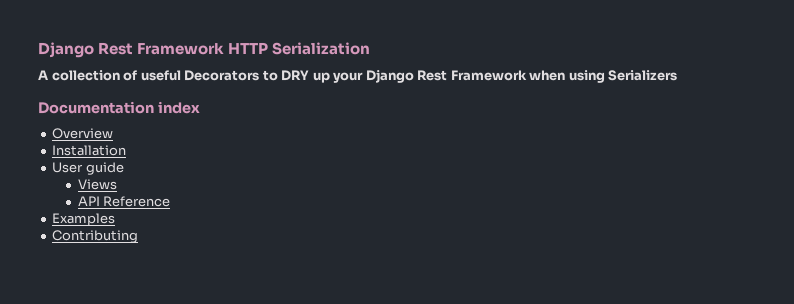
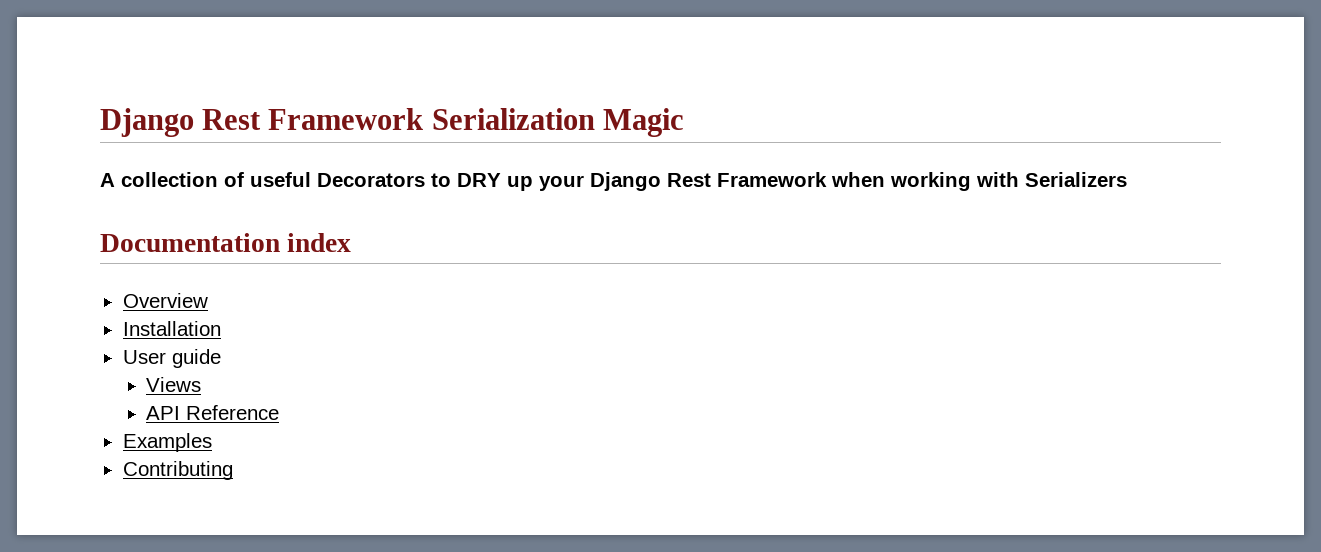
- Django Rest Framework HTTP Serialization
+ Django Rest Framework Serialization Magic
- A collection of useful Decorators to DRY up your Django Rest Framework when using Serializers
+ A collection of useful Decorators to DRY up your Django Rest Framework when working with Serializers

